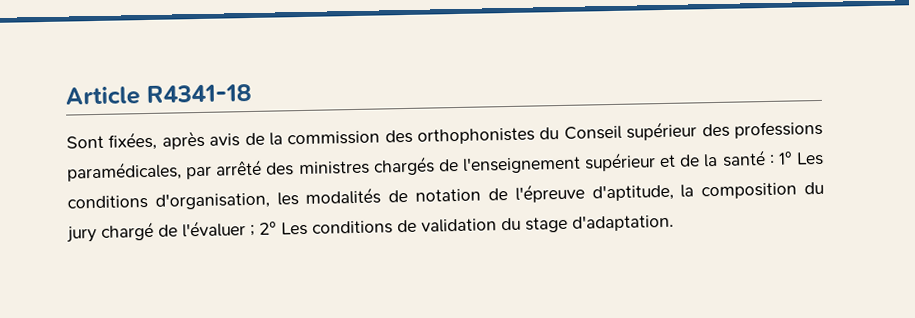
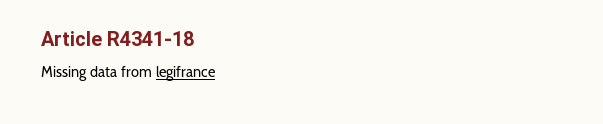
- Sont fixées, après avis de la commission des orthophonistes du Conseil supérieur des professions paramédicales, par arrêté des ministres chargés de l'enseignement supérieur et de la santé : 1° Les conditions d'organisation, les modalités de notation de l'épreuve d'aptitude, la composition du jury chargé de l'évaluer ; 2° Les conditions de validation du stage d'adaptation.
+ Missing data from legifrance

